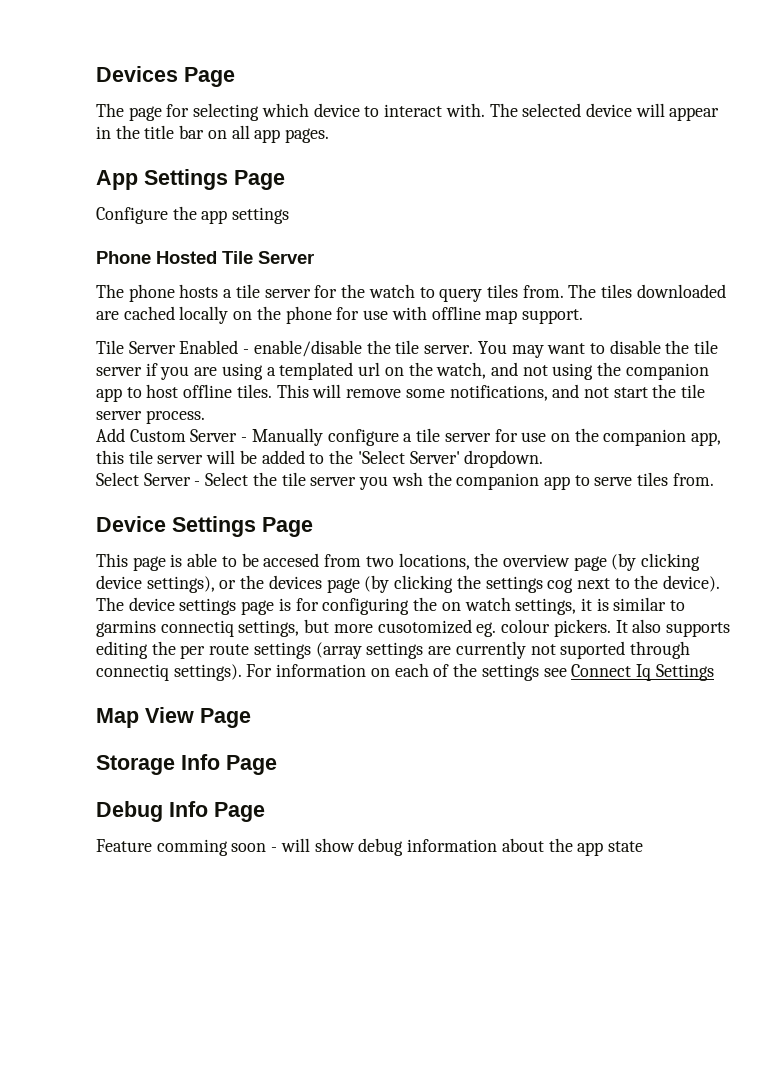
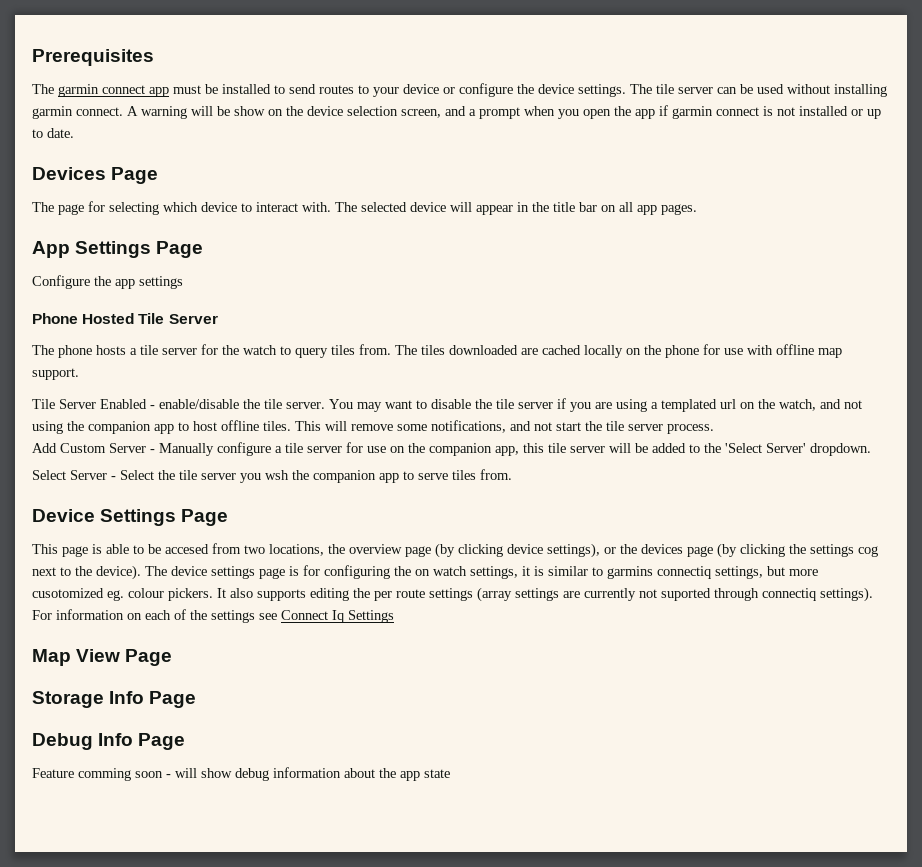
+ Prerequisites
+ The garmin connect app must be installed to send routes to your device or configure the device settings. The tile server can be used without installing garmin connect. A warning will be show on the device selection screen, and a prompt when you open the app if garmin connect is not installed or up to date.

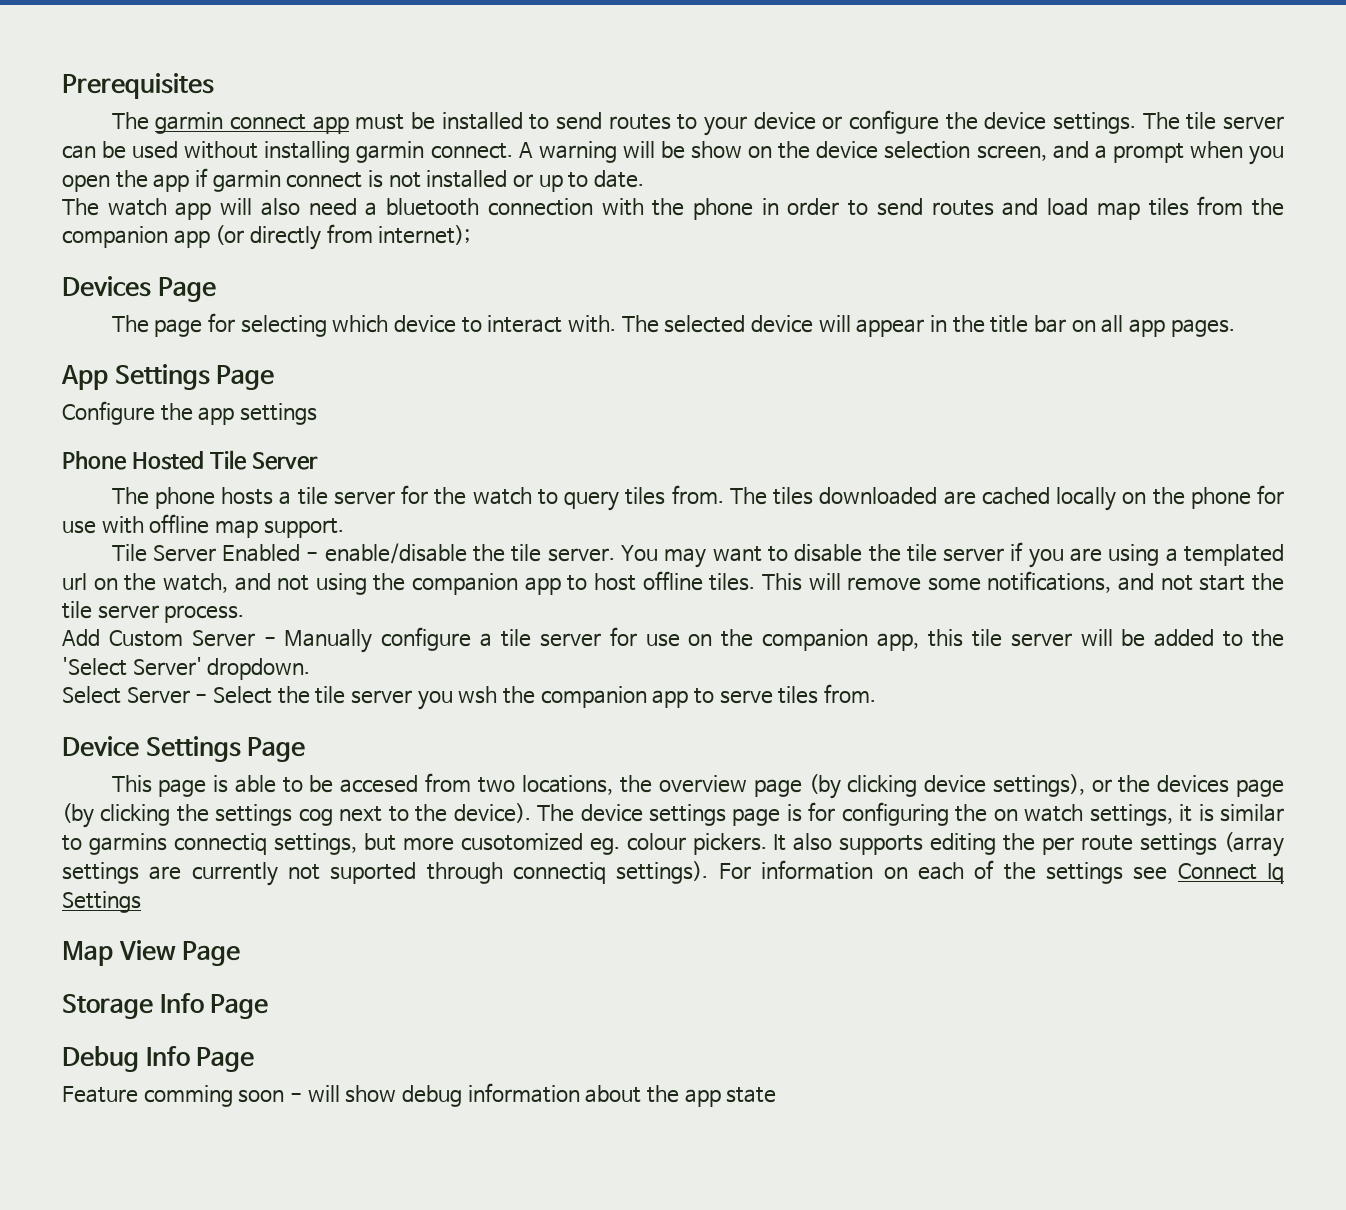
+ The watch app will also need a bluetooth connection with the phone in order to send routes and load map tiles from the companion app (or directly from internet);

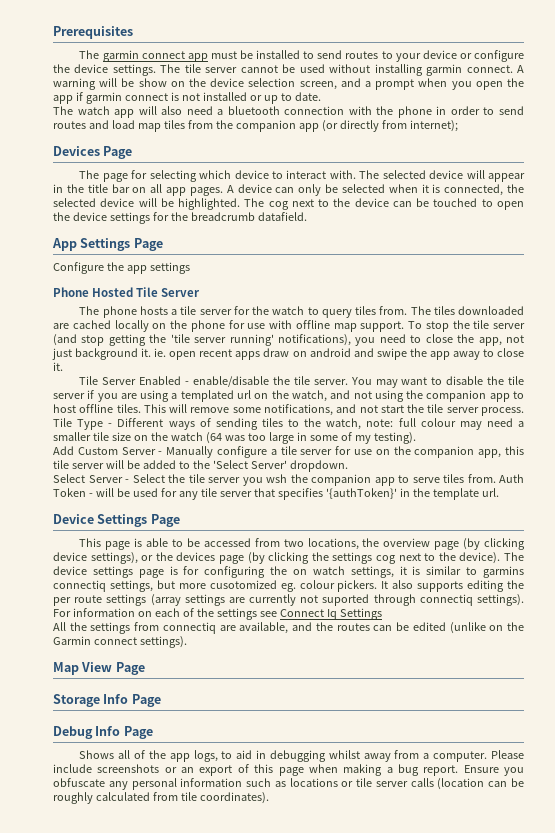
- The tile server can be used without installing garmin connect.
+ The tile server cannot be used without installing garmin connect.
+ A device can only be selected when it is connected, the selected device will be highlighted. The cog next to the device can be touched to open the device settings for the breadcrumb datafield.
+ To stop the tile server (and stop getting the 'tile server running' notifications), you need to close the app, not just background it. ie. open recent apps draw on android and swipe the app away to close it.
+ Tile Type - Different ways of sending tiles to the watch, note: full colour may need a smaller tile size on the watch (64 was too large in some of my testing).
+ Auth Token - will be used for any tile server that specifies '{authToken}' in the template url.
- This page is able to be accesed from two locations, the overview page (by clicking device settings), or the devices page (by clicking the settings cog next to the device).
+ This page is able to be accessed from two locations, the overview page (by clicking device settings), or the devices page (by clicking the settings cog next to the device).
+ All the settings from connectiq are available, and the routes can be edited (unlike on the Garmin connect settings).
- Feature comming soon - will show debug information about the app state
+ Shows all of the app logs, to aid in debugging whilst away from a computer. Please include screenshots or an export of this page when making a bug report. Ensure you obfuscate any personal information such as locations or tile server calls (location can be roughly calculated from tile coordinates).

